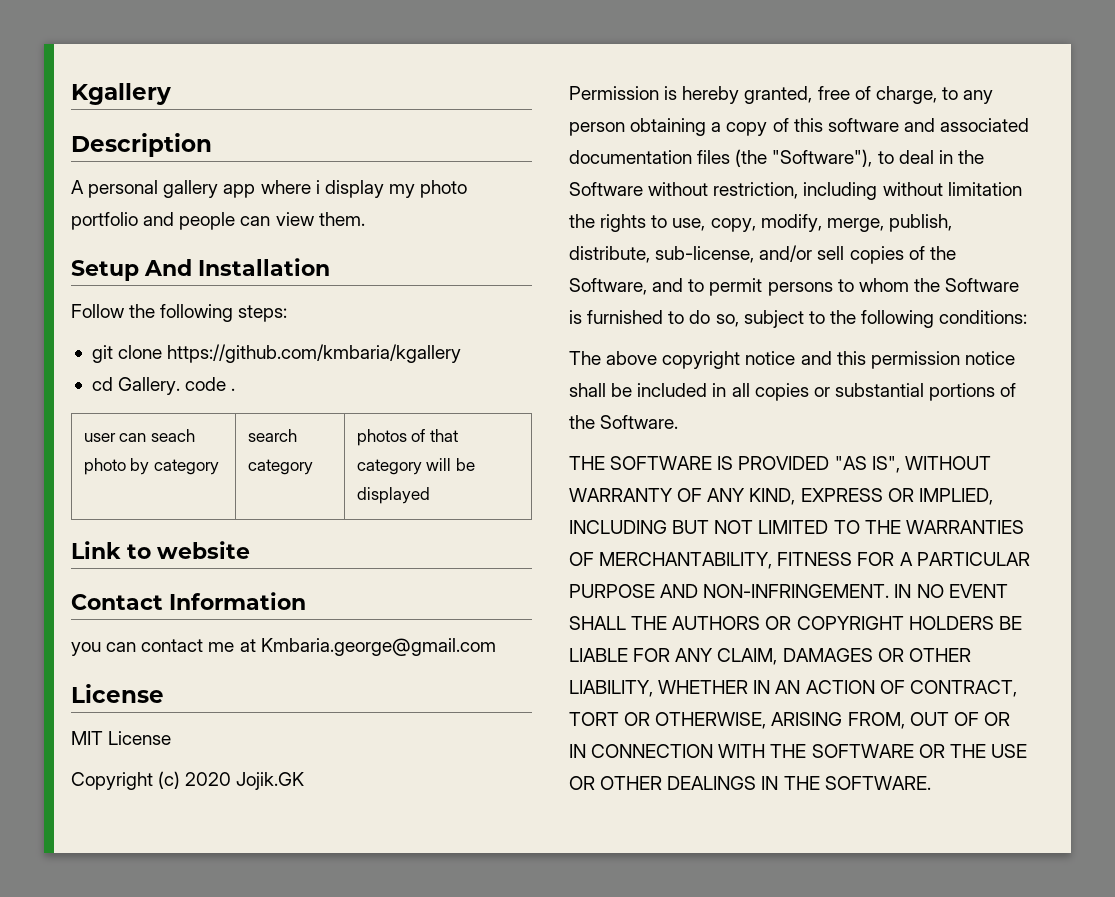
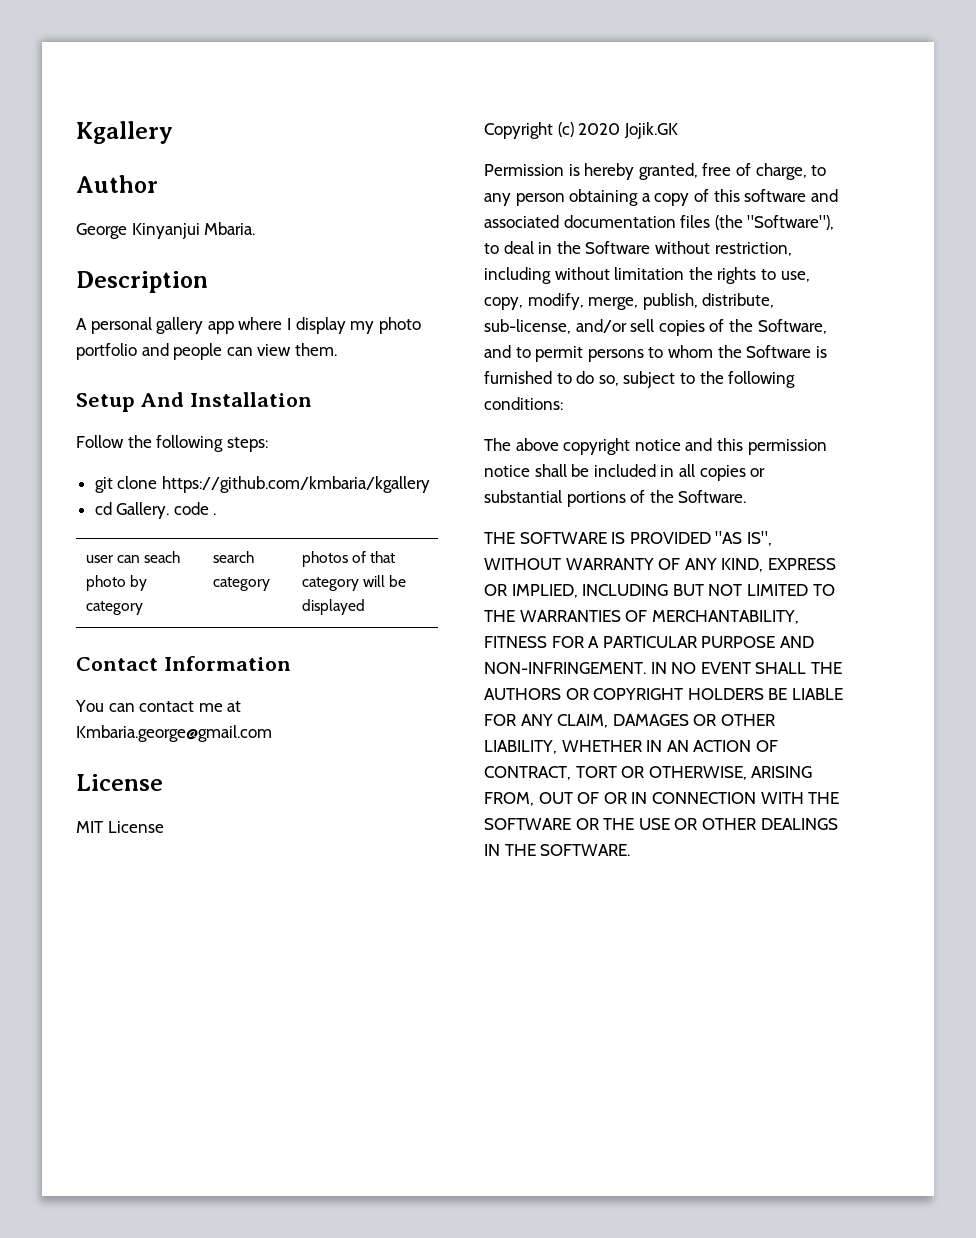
+ Author
+ George Kinyanjui Mbaria.
- A personal gallery app where i display my photo portfolio and people can view them.
+ A personal gallery app where I display my photo portfolio and people can view them.
- Link to website
- you can contact me at Kmbaria.george@gmail.com
+ You can contact me at Kmbaria.george@gmail.com

